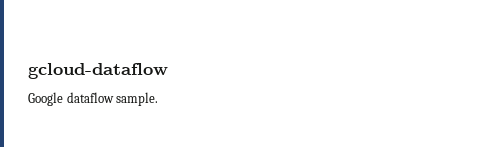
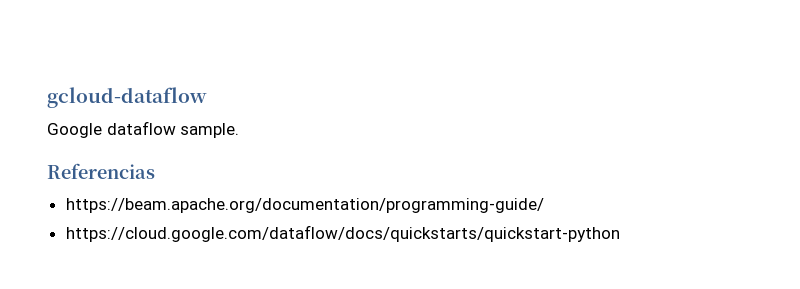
+ Referencias
+ https://beam.apache.org/documentation/programming-guide/
+ https://cloud.google.com/dataflow/docs/quickstarts/quickstart-python

